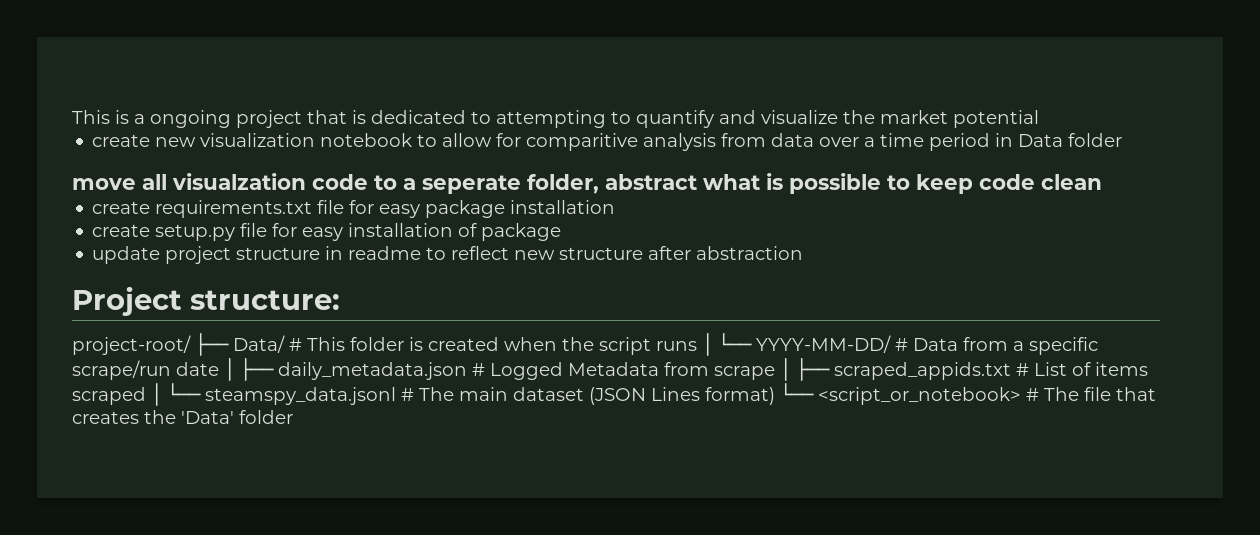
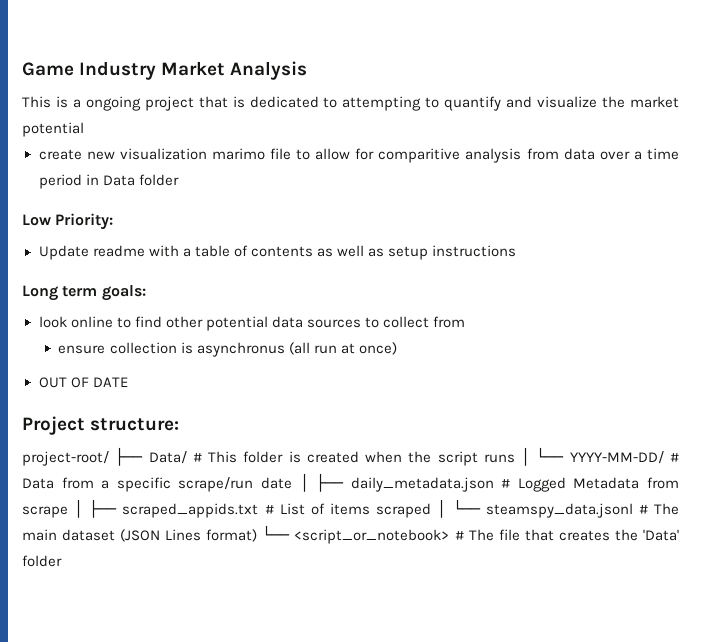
+ Game Industry Market Analysis
- create new visualization notebook to allow for comparitive analysis from data over a time period in Data folder
+ create new visualization marimo file to allow for comparitive analysis from data over a time period in Data folder
- move all visualzation code to a seperate folder, abstract what is possible to keep code clean
- create requirements.txt file for easy package installation
- create setup.py file for easy installation of package
- update project structure in readme to reflect new structure after abstraction
+ Low Priority:
+ Update readme with a table of contents as well as setup instructions
+ Long term goals:
+ look online to find other potential data sources to collect from
+ ensure collection is asynchronus (all run at once)
+ OUT OF DATE

